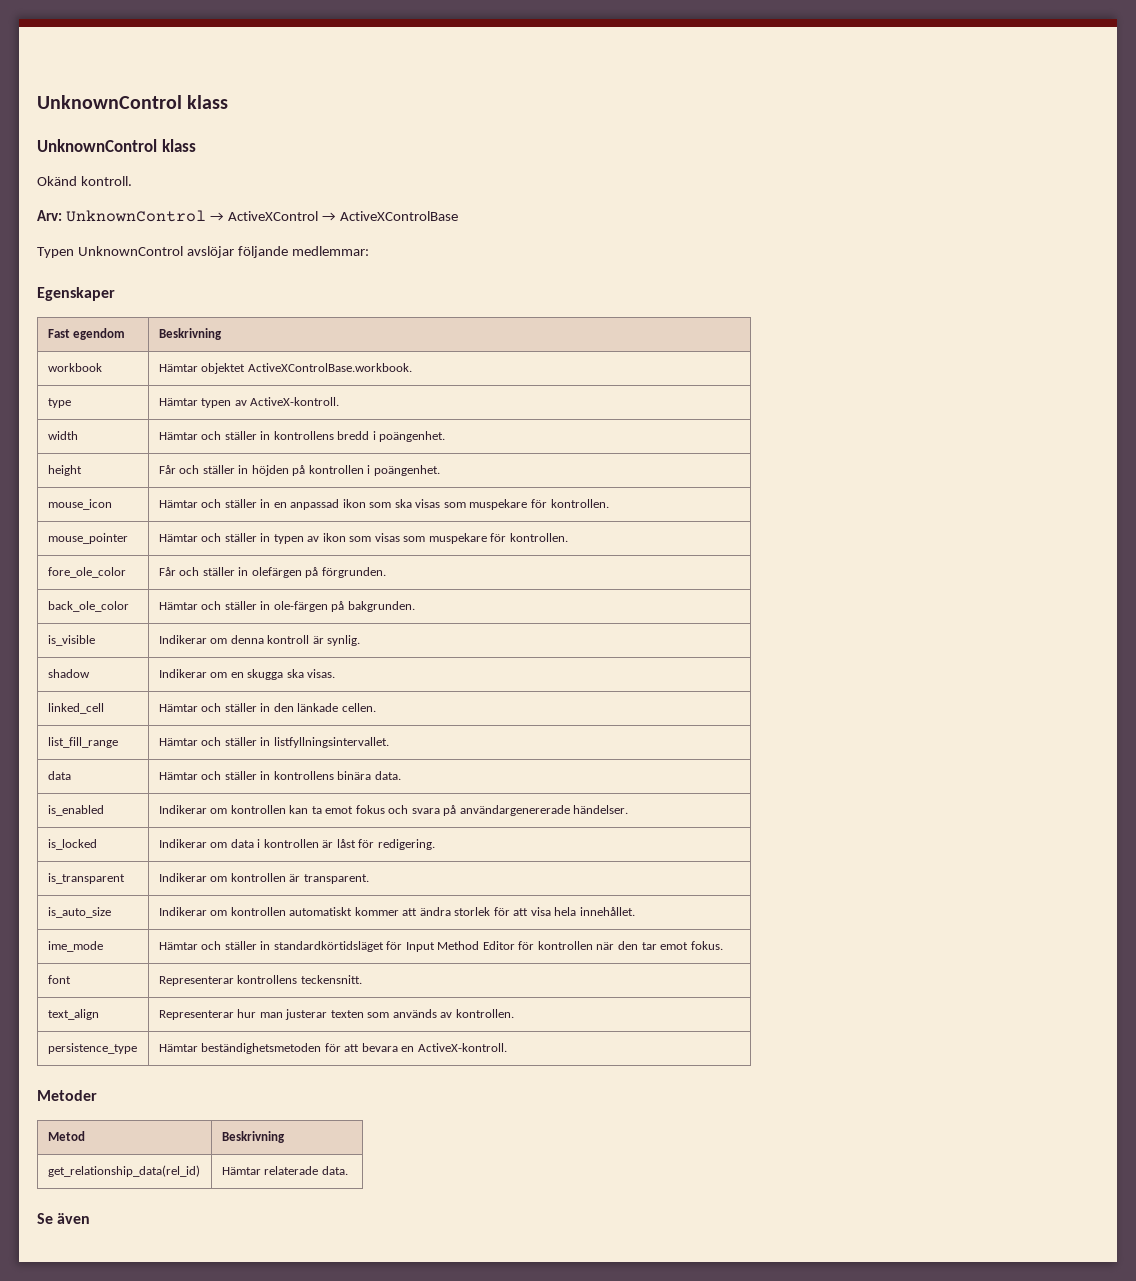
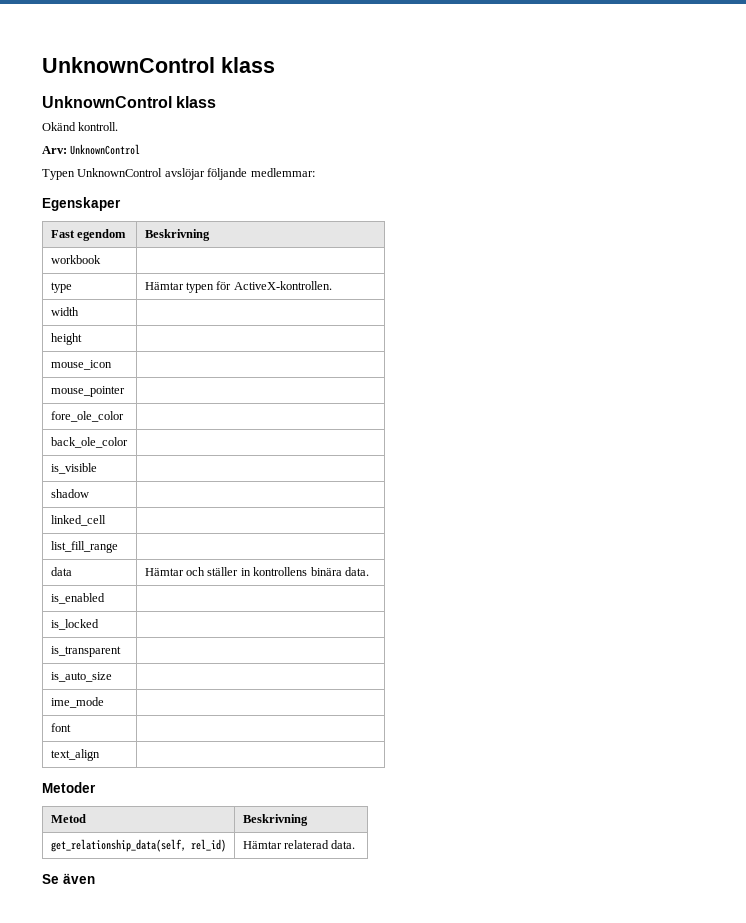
- Arv: UnknownControl → ActiveXControl → ActiveXControlBase
+ Arv: UnknownControl
- workbook | Hämtar objektet ActiveXControlBase.workbook.
+ workbook |
- type | Hämtar typen av ActiveX-kontroll.
+ type | Hämtar typen för ActiveX-kontrollen.
- width | Hämtar och ställer in kontrollens bredd i poängenhet.
- height | Får och ställer in höjden på kontrollen i poängenhet.
- mouse_icon | Hämtar och ställer in en anpassad ikon som ska visas som muspekare för kontrollen.
- mouse_pointer | Hämtar och ställer in typen av ikon som visas som muspekare för kontrollen.
- fore_ole_color | Får och ställer in olefärgen på förgrunden.
- back_ole_color | Hämtar och ställer in ole-färgen på bakgrunden.
- is_visible | Indikerar om denna kontroll är synlig.
- shadow | Indikerar om en skugga ska visas.
- linked_cell | Hämtar och ställer in den länkade cellen.
- list_fill_range | Hämtar och ställer in listfyllningsintervallet.
+ width |
+ height |
+ mouse_icon |
+ mouse_pointer |
+ fore_ole_color |
+ back_ole_color |
+ is_visible |
+ shadow |
+ linked_cell |
+ list_fill_range |
- is_enabled | Indikerar om kontrollen kan ta emot fokus och svara på användargenererade händelser.
- is_locked | Indikerar om data i kontrollen är låst för redigering.
- is_transparent | Indikerar om kontrollen är transparent.
- is_auto_size | Indikerar om kontrollen automatiskt kommer att ändra storlek för att visa hela innehållet.
- ime_mode | Hämtar och ställer in standardkörtidsläget för Input Method Editor för kontrollen när den tar emot fokus.
- font | Representerar kontrollens teckensnitt.
- text_align | Representerar hur man justerar texten som används av kontrollen.
- persistence_type | Hämtar beständighetsmetoden för att bevara en ActiveX-kontroll.
+ is_enabled |
+ is_locked |
+ is_transparent |
+ is_auto_size |
+ ime_mode |
+ font |
+ text_align |
- get_relationship_data(rel_id) | Hämtar relaterade data.
+ get_relationship_data(self, rel_id) | Hämtar relaterad data.

